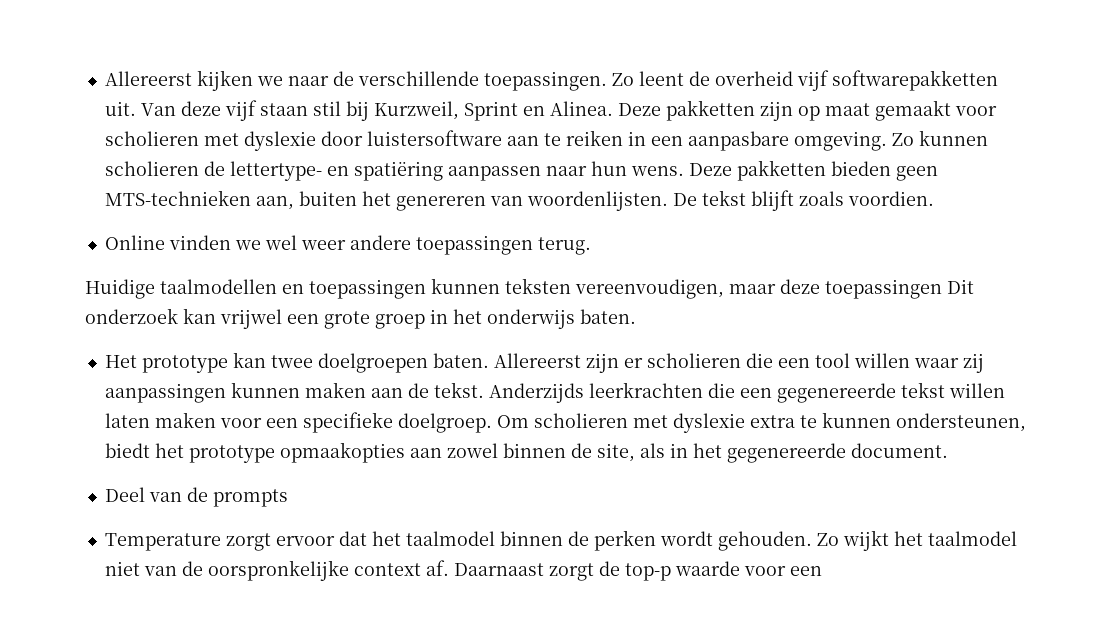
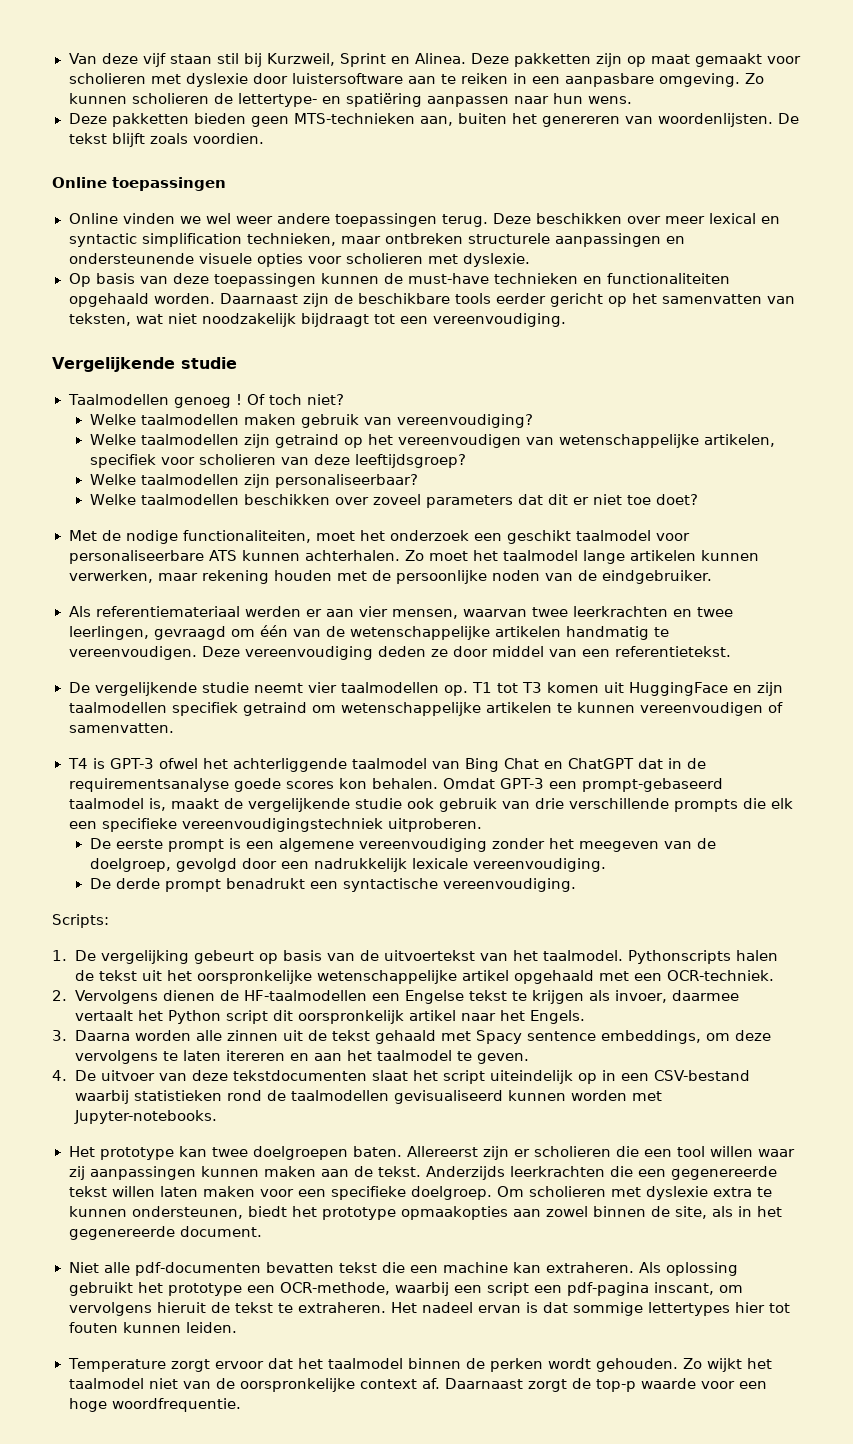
- Allereerst kijken we naar de verschillende toepassingen. Zo leent de overheid vijf softwarepakketten uit.
- Zo kunnen scholieren de lettertype- en spatiëring aanpassen naar hun wens. Deze pakketten bieden geen MTS-technieken aan, buiten het genereren van woordenlijsten.
+ Zo kunnen scholieren de lettertype- en spatiëring aanpassen naar hun wens.
+ Deze pakketten bieden geen MTS-technieken aan, buiten het genereren van woordenlijsten.
+ Online toepassingen
- Online vinden we wel weer andere toepassingen terug.
- Huidige taalmodellen en toepassingen kunnen teksten vereenvoudigen, maar deze toepassingen Dit onderzoek kan vrijwel een grote groep in het onderwijs baten.
+ Online vinden we wel weer andere toepassingen terug. Deze beschikken over meer lexical en syntactic simplification technieken, maar ontbreken structurele aanpassingen en ondersteunende visuele opties voor scholieren met dyslexie.
+ Op basis van deze toepassingen kunnen de must-have technieken en functionaliteiten opgehaald worden. Daarnaast zijn de beschikbare tools eerder gericht op het samenvatten van teksten, wat niet noodzakelijk bijdraagt tot een vereenvoudiging.
+ Vergelijkende studie
+ Taalmodellen genoeg ! Of toch niet?
+ Welke taalmodellen maken gebruik van vereenvoudiging?
+ Welke taalmodellen zijn getraind op het vereenvoudigen van wetenschappelijke artikelen, specifiek voor scholieren van deze leeftijdsgroep?
+ Welke taalmodellen zijn personaliseerbaar?
+ Welke taalmodellen beschikken over zoveel parameters dat dit er niet toe doet?
+ Met de nodige functionaliteiten, moet het onderzoek een geschikt taalmodel voor personaliseerbare ATS kunnen achterhalen. Zo moet het taalmodel lange artikelen kunnen verwerken, maar rekening houden met de persoonlijke noden van de eindgebruiker.
+ Als referentiemateriaal werden er aan vier mensen, waarvan twee leerkrachten en twee leerlingen, gevraagd om één van de wetenschappelijke artikelen handmatig te vereenvoudigen. Deze vereenvoudiging deden ze door middel van een referentietekst.
+ De vergelijkende studie neemt vier taalmodellen op. T1 tot T3 komen uit HuggingFace en zijn taalmodellen specifiek getraind om wetenschappelijke artikelen te kunnen vereenvoudigen of samenvatten.
+ T4 is GPT-3 ofwel het achterliggende taalmodel van Bing Chat en ChatGPT dat in de requirementsanalyse goede scores kon behalen. Omdat GPT-3 een prompt-gebaseerd taalmodel is, maakt de vergelijkende studie ook gebruik van drie verschillende prompts die elk een specifieke vereenvoudigingstechniek uitproberen.
+ De eerste prompt is een algemene vereenvoudiging zonder het meegeven van de doelgroep, gevolgd door een nadrukkelijk lexicale vereenvoudiging.
+ De derde prompt benadrukt een syntactische vereenvoudiging.
+ Scripts:
+ 1. De vergelijking gebeurt op basis van de uitvoertekst van het taalmodel. Pythonscripts halen de tekst uit het oorspronkelijke wetenschappelijke artikel opgehaald met een OCR-techniek.
+ 2. Vervolgens dienen de HF-taalmodellen een Engelse tekst te krijgen als invoer, daarmee vertaalt het Python script dit oorspronkelijk artikel naar het Engels.
+ 3. Daarna worden alle zinnen uit de tekst gehaald met Spacy sentence embeddings, om deze vervolgens te laten itereren en aan het taalmodel te geven.
+ 4. De uitvoer van deze tekstdocumenten slaat het script uiteindelijk op in een CSV-bestand waarbij statistieken rond de taalmodellen gevisualiseerd kunnen worden met Jupyter-notebooks.
- Deel van de prompts
+ Niet alle pdf-documenten bevatten tekst die een machine kan extraheren. Als oplossing gebruikt het prototype een OCR-methode, waarbij een script een pdf-pagina inscant, om vervolgens hieruit de tekst te extraheren. Het nadeel ervan is dat sommige lettertypes hier tot fouten kunnen leiden.
- Daarnaast zorgt de top-p waarde voor een
+ Daarnaast zorgt de top-p waarde voor een hoge woordfrequentie.

